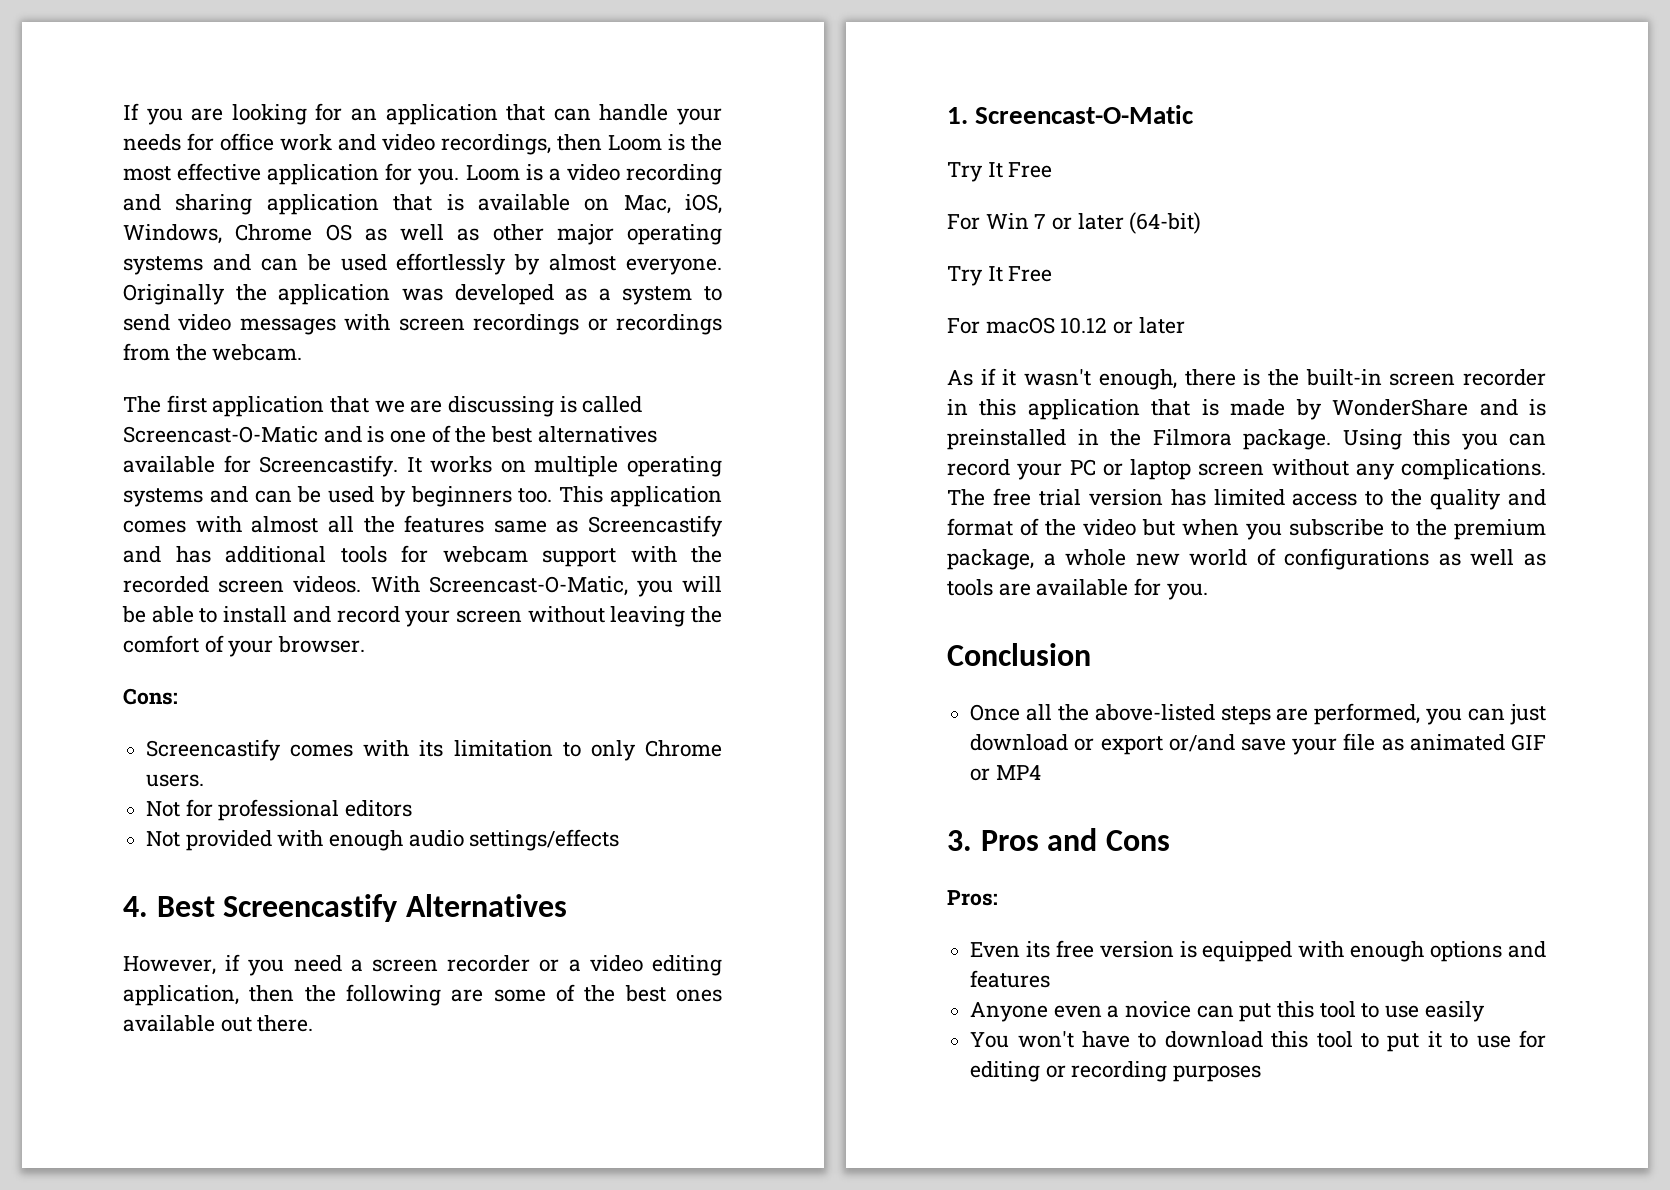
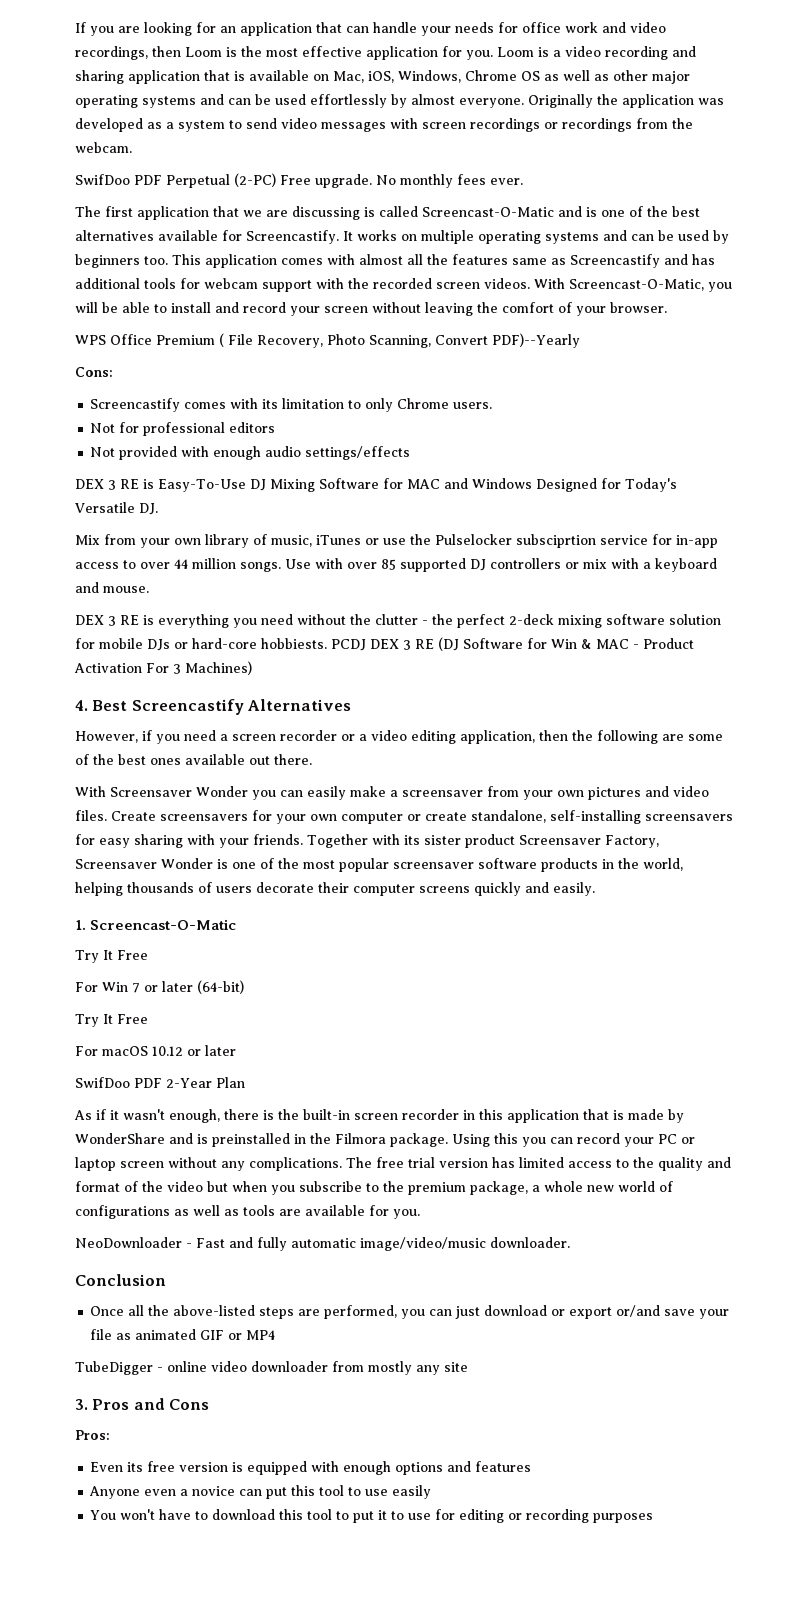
+ SwifDoo PDF Perpetual (2-PC) Free upgrade. No monthly fees ever.
+ WPS Office Premium ( File Recovery, Photo Scanning, Convert PDF)--Yearly
+ DEX 3 RE is Easy-To-Use DJ Mixing Software for MAC and Windows Designed for Today's Versatile DJ.
+ Mix from your own library of music, iTunes or use the Pulselocker subsciprtion service for in-app access to over 44 million songs. Use with over 85 supported DJ controllers or mix with a keyboard and mouse.
+ DEX 3 RE is everything you need without the clutter - the perfect 2-deck mixing software solution for mobile DJs or hard-core hobbiests. PCDJ DEX 3 RE (DJ Software for Win & MAC - Product Activation For 3 Machines)
+ With Screensaver Wonder you can easily make a screensaver from your own pictures and video files. Create screensavers for your own computer or create standalone, self-installing screensavers for easy sharing with your friends. Together with its sister product Screensaver Factory, Screensaver Wonder is one of the most popular screensaver software products in the world, helping thousands of users decorate their computer screens quickly and easily.
+ SwifDoo PDF 2-Year Plan
+ NeoDownloader - Fast and fully automatic image/video/music downloader.
+ TubeDigger - online video downloader from mostly any site

